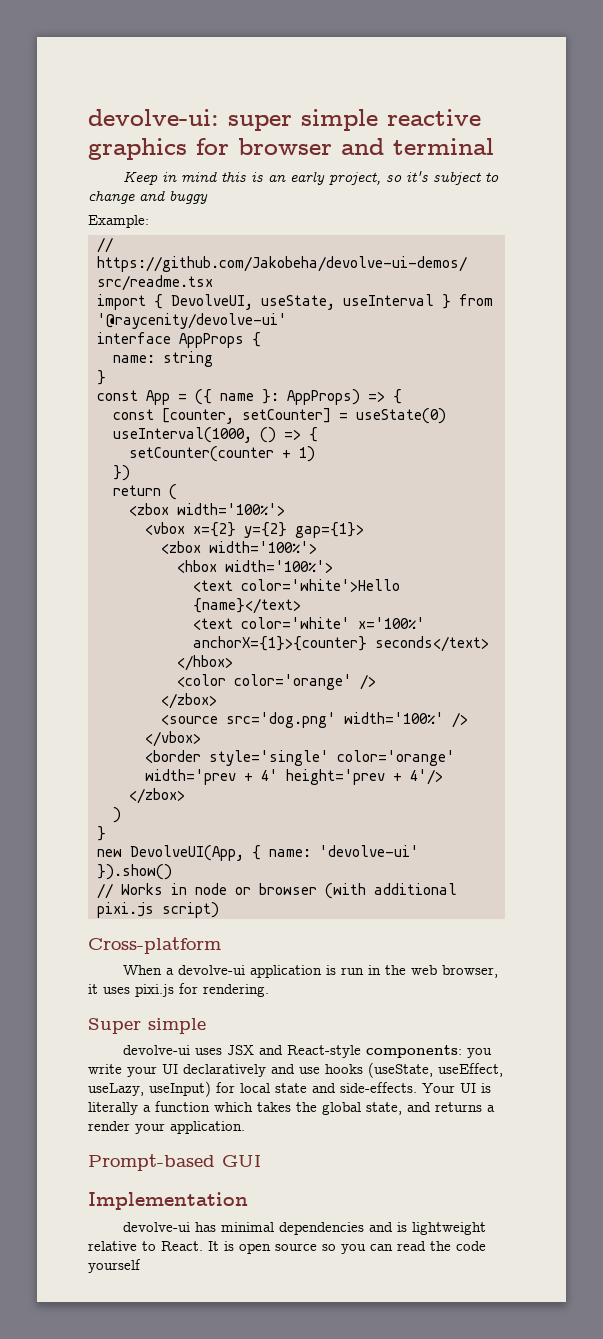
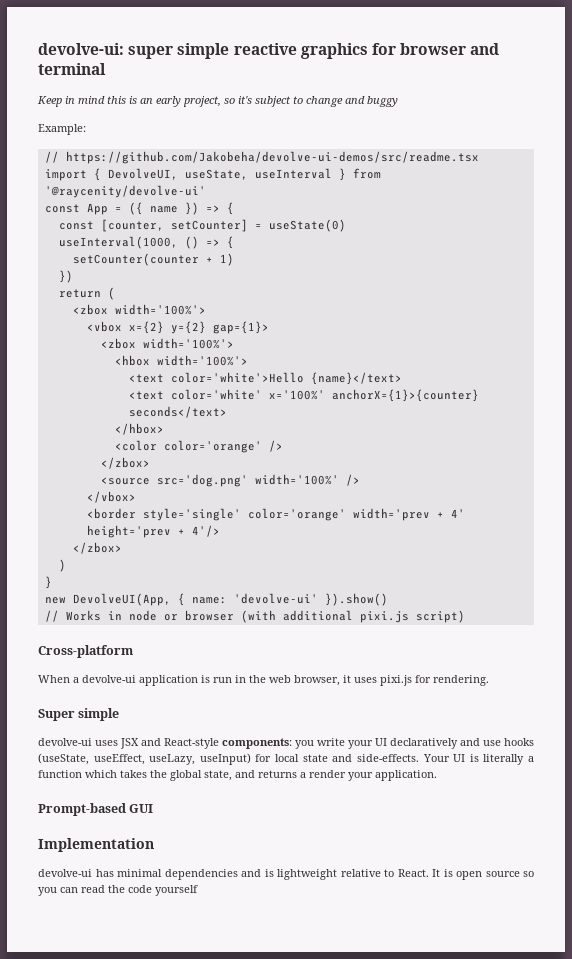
- interface AppProps {
- name: string
- }
- const App = ({ name }: AppProps) => {
+ const App = ({ name }) => {

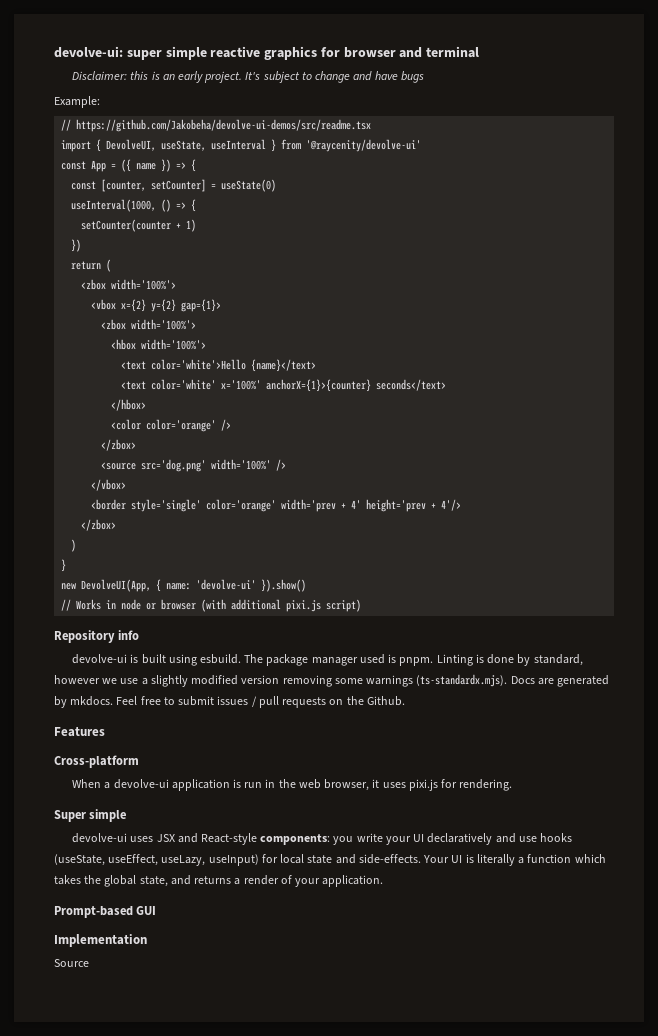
- Keep in mind this is an early project, so it's subject to change and buggy
+ Disclaimer: this is an early project. It's subject to change and have bugs
+ Repository info
+ devolve-ui is built using esbuild. The package manager used is pnpm. Linting is done by standard, however we use a slightly modified version removing some warnings (ts-standardx.mjs). Docs are generated by mkdocs. Feel free to submit issues / pull requests on the Github.
+ Features
- Your UI is literally a function which takes the global state, and returns a render your application.
+ Your UI is literally a function which takes the global state, and returns a render of your application.
- devolve-ui has minimal dependencies and is lightweight relative to React. It is open source so you can read the code yourself
+ Source

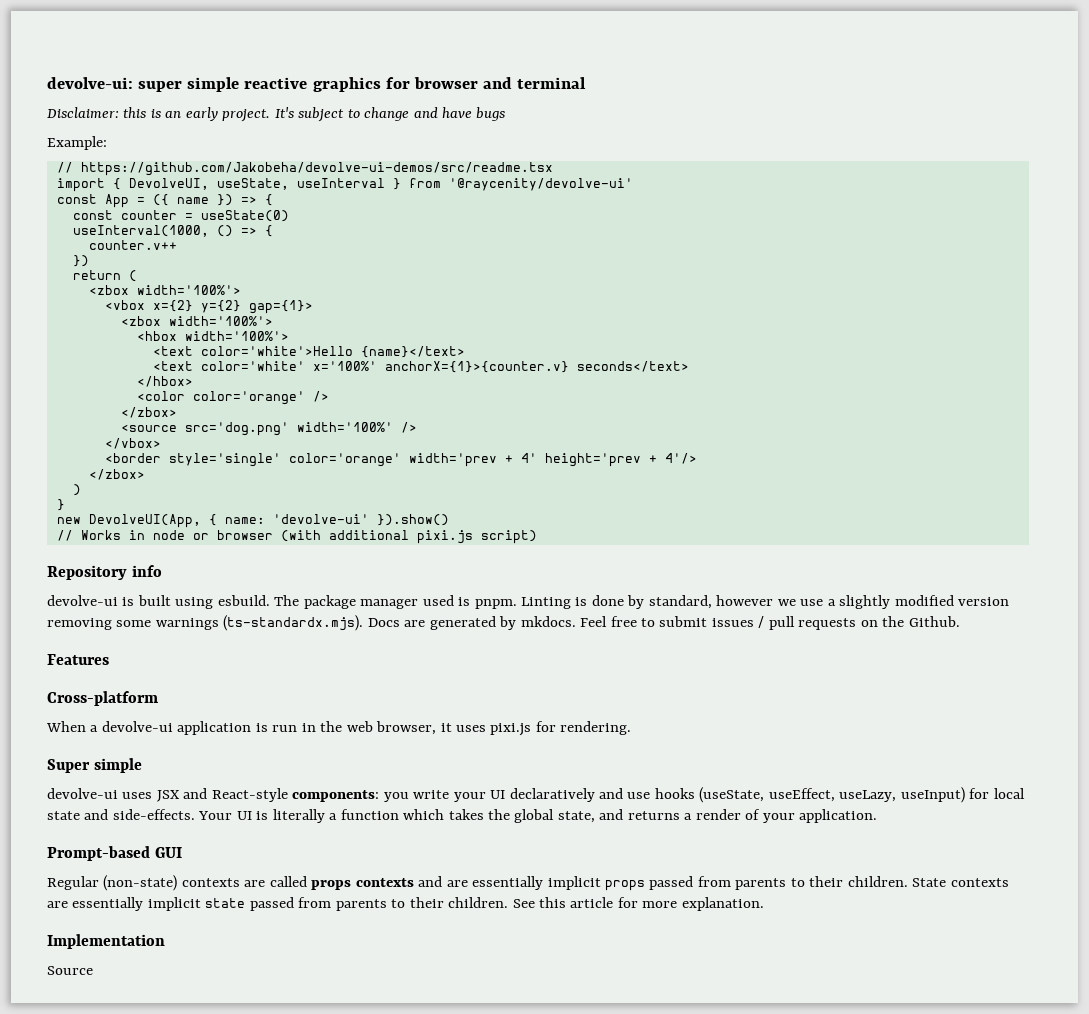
- const [counter, setCounter] = useState(0)
+ const counter = useState(0)
- setCounter(counter + 1)
+ counter.v++
- <text color='white' x='100%' anchorX={1}>{counter} seconds</text>
+ <text color='white' x='100%' anchorX={1}>{counter.v} seconds</text>
+ Regular (non-state) contexts are called props contexts and are essentially implicit props passed from parents to their children. State contexts are essentially implicit state passed from parents to their children. See this article for more explanation.

